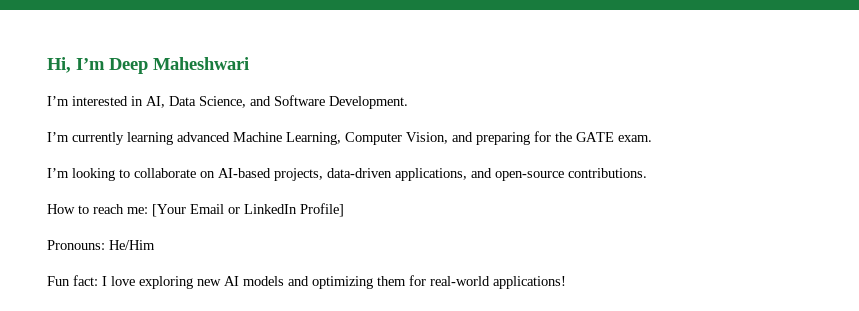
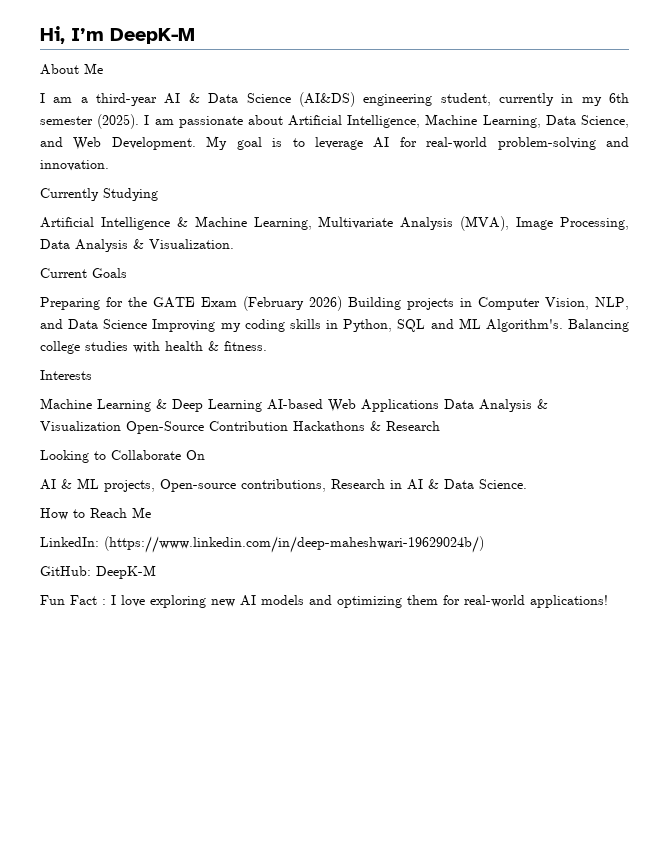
- Hi, I’m Deep Maheshwari
- I’m interested in AI, Data Science, and Software Development.
- I’m currently learning advanced Machine Learning, Computer Vision, and preparing for the GATE exam.
- I’m looking to collaborate on AI-based projects, data-driven applications, and open-source contributions.
- How to reach me: [Your Email or LinkedIn Profile]
- Pronouns: He/Him
+ Hi, I’m DeepK-M
+ About Me
+ I am a third-year AI & Data Science (AI&DS) engineering student, currently in my 6th semester (2025). I am passionate about Artificial Intelligence, Machine Learning, Data Science, and Web Development. My goal is to leverage AI for real-world problem-solving and innovation.
+ Currently Studying
+ Artificial Intelligence & Machine Learning, Multivariate Analysis (MVA), Image Processing, Data Analysis & Visualization.
+ Current Goals
+ Preparing for the GATE Exam (February 2026) Building projects in Computer Vision, NLP, and Data Science Improving my coding skills in Python, SQL and ML Algorithm's. Balancing college studies with health & fitness.
+ Interests
+ Machine Learning & Deep Learning AI-based Web Applications Data Analysis & Visualization Open-Source Contribution Hackathons & Research
+ Looking to Collaborate On
+ AI & ML projects, Open-source contributions, Research in AI & Data Science.
+ How to Reach Me
+ LinkedIn: (https://www.linkedin.com/in/deep-maheshwari-19629024b/)
+ GitHub: DeepK-M
- Fun fact: I love exploring new AI models and optimizing them for real-world applications!
+ Fun Fact : I love exploring new AI models and optimizing them for real-world applications!

